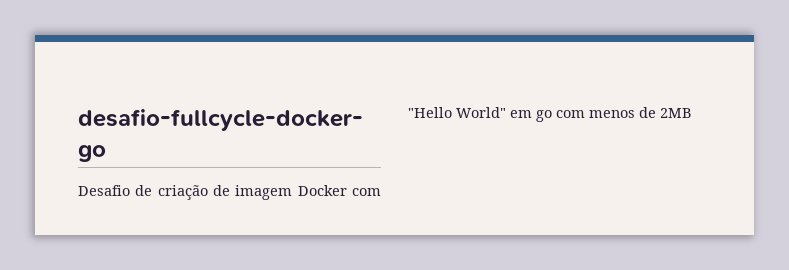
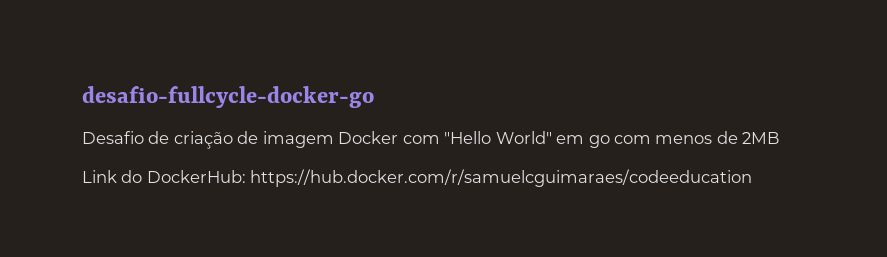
+ Link do DockerHub: https://hub.docker.com/r/samuelcguimaraes/codeeducation

